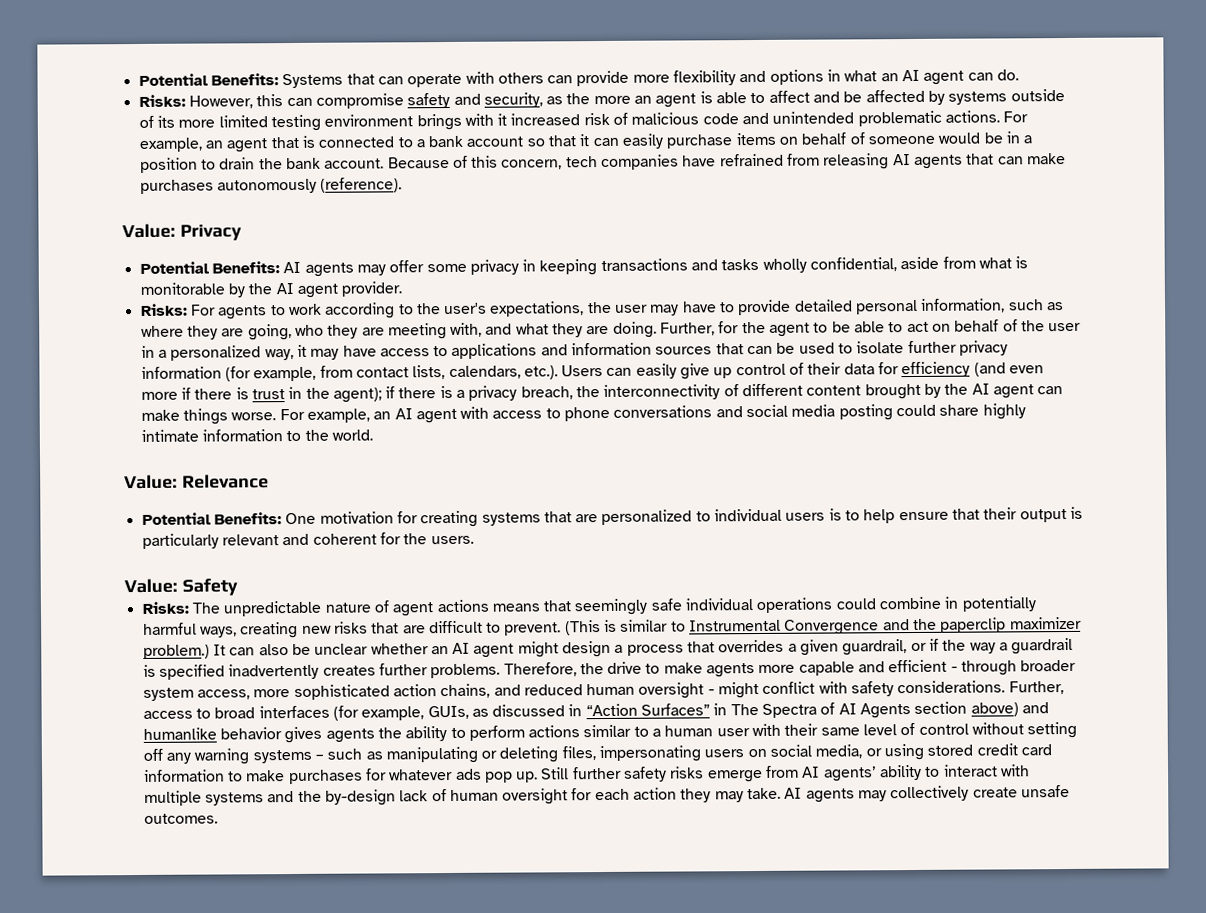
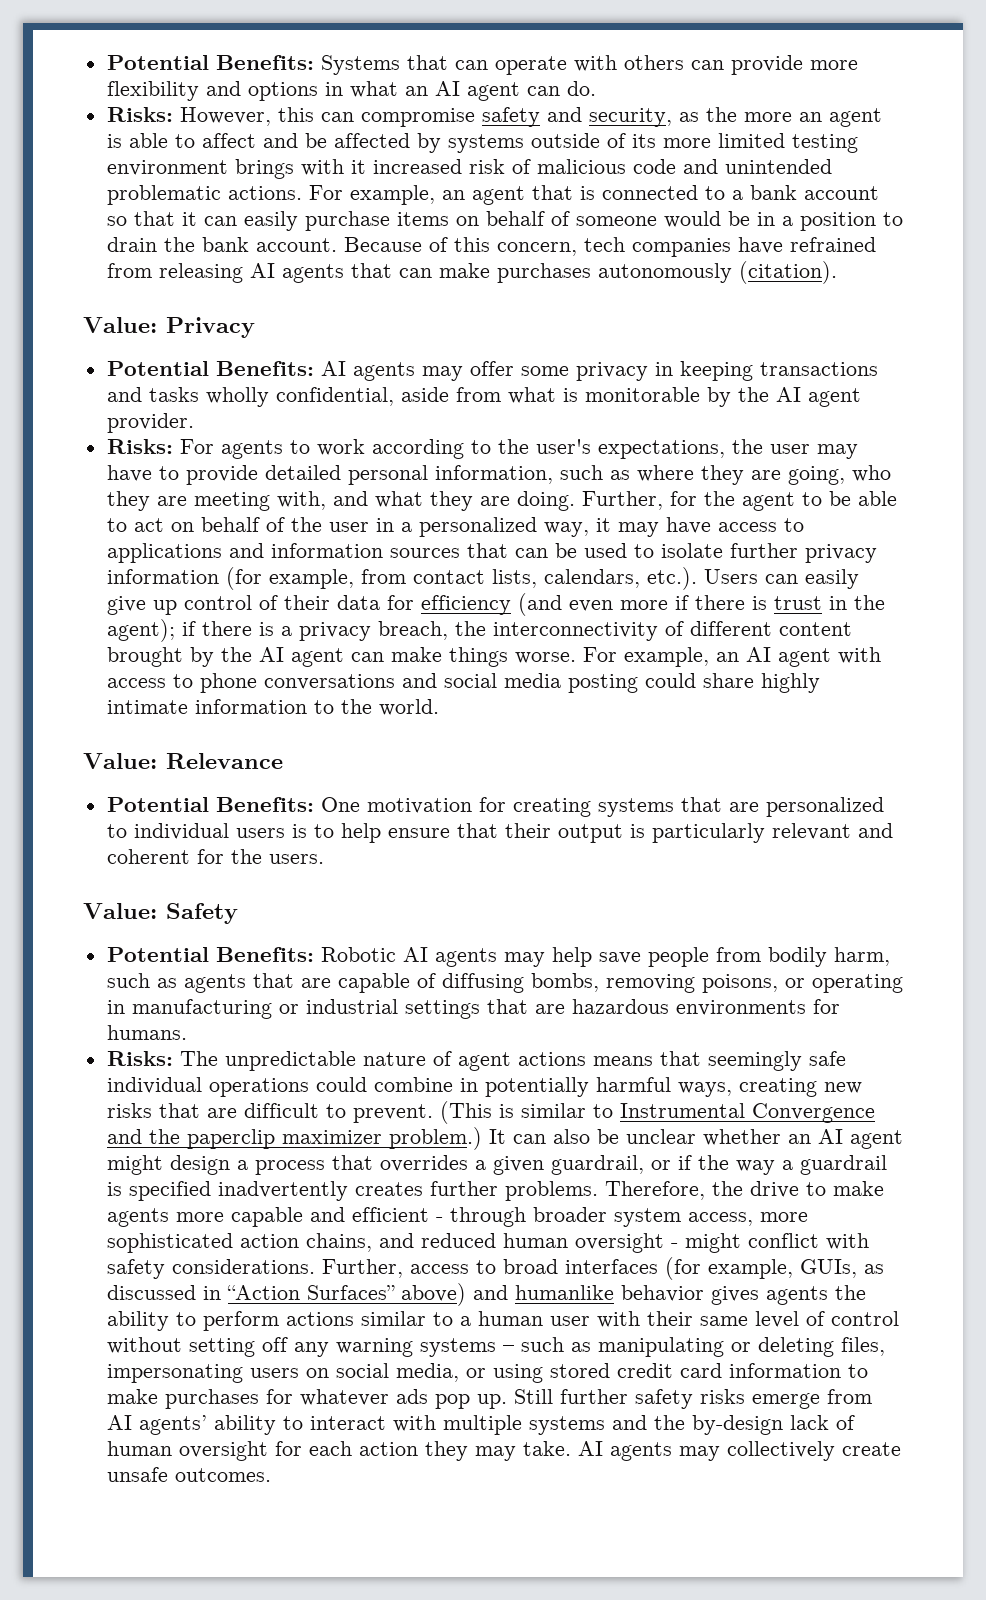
- Because of this concern, tech companies have refrained from releasing AI agents that can make purchases autonomously (reference).
+ Because of this concern, tech companies have refrained from releasing AI agents that can make purchases autonomously (citation).
+ Potential Benefits: Robotic AI agents may help save people from bodily harm, such as agents that are capable of diffusing bombs, removing poisons, or operating in manufacturing or industrial settings that are hazardous environments for humans.
- Further, access to broad interfaces (for example, GUIs, as discussed in “Action Surfaces” in The Spectra of AI Agents section above) and humanlike behavior gives agents the ability to perform actions similar to a human user with their same level of control without setting off any warning systems – such as manipulating or deleting files, impersonating users on social media, or using stored credit card information to make purchases for whatever ads pop up.
+ Further, access to broad interfaces (for example, GUIs, as discussed in “Action Surfaces” above) and humanlike behavior gives agents the ability to perform actions similar to a human user with their same level of control without setting off any warning systems – such as manipulating or deleting files, impersonating users on social media, or using stored credit card information to make purchases for whatever ads pop up.

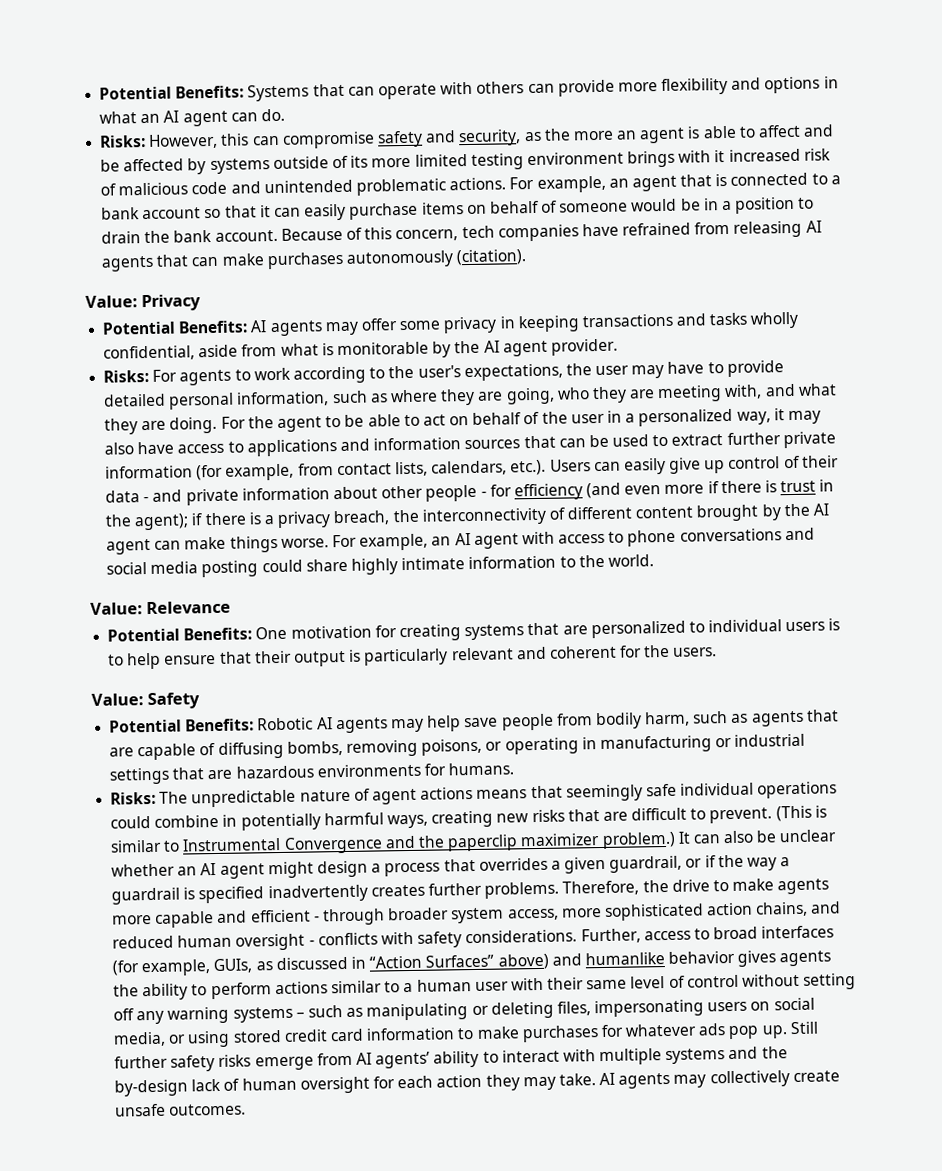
- Further, for the agent to be able to act on behalf of the user in a personalized way, it may have access to applications and information sources that can be used to isolate further privacy information (for example, from contact lists, calendars, etc.). Users can easily give up control of their data for efficiency (and even more if there is trust in the agent);
+ For the agent to be able to act on behalf of the user in a personalized way, it may also have access to applications and information sources that can be used to extract further private information (for example, from contact lists, calendars, etc.). Users can easily give up control of their data - and private information about other people - for efficiency (and even more if there is trust in the agent);
- Therefore, the drive to make agents more capable and efficient - through broader system access, more sophisticated action chains, and reduced human oversight - might conflict with safety considerations.
+ Therefore, the drive to make agents more capable and efficient - through broader system access, more sophisticated action chains, and reduced human oversight - conflicts with safety considerations.

